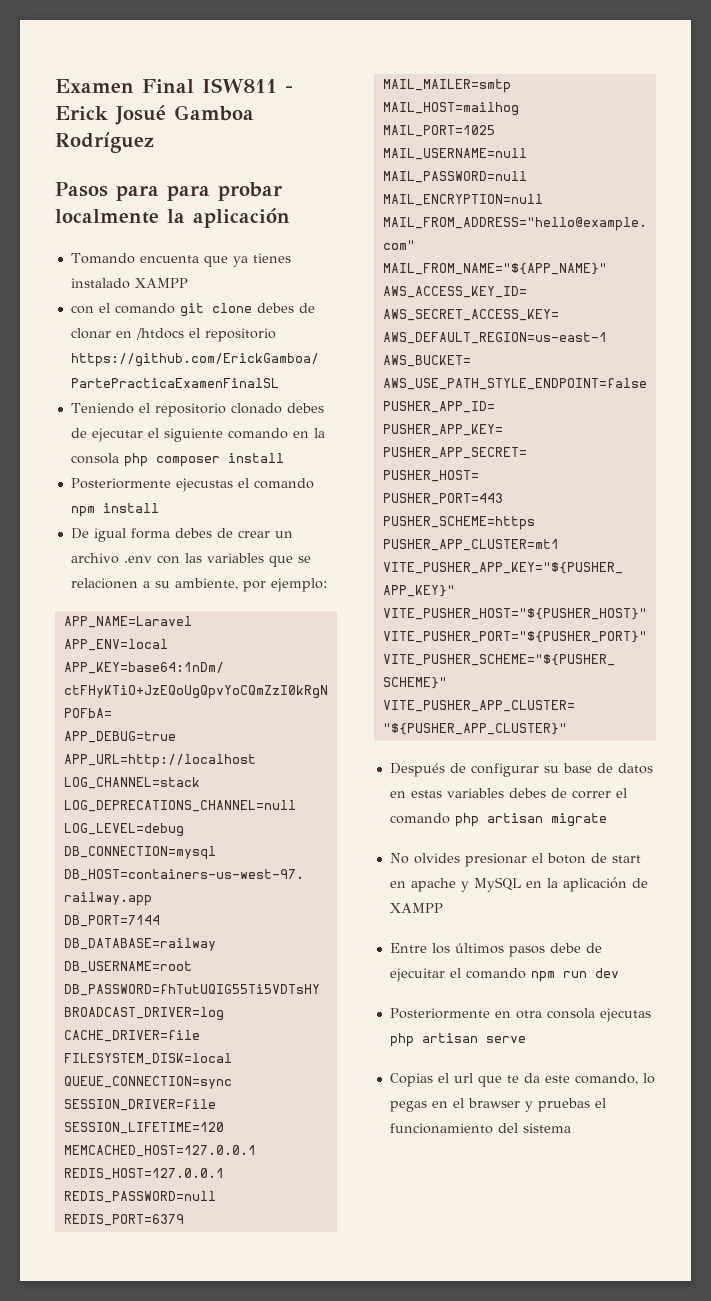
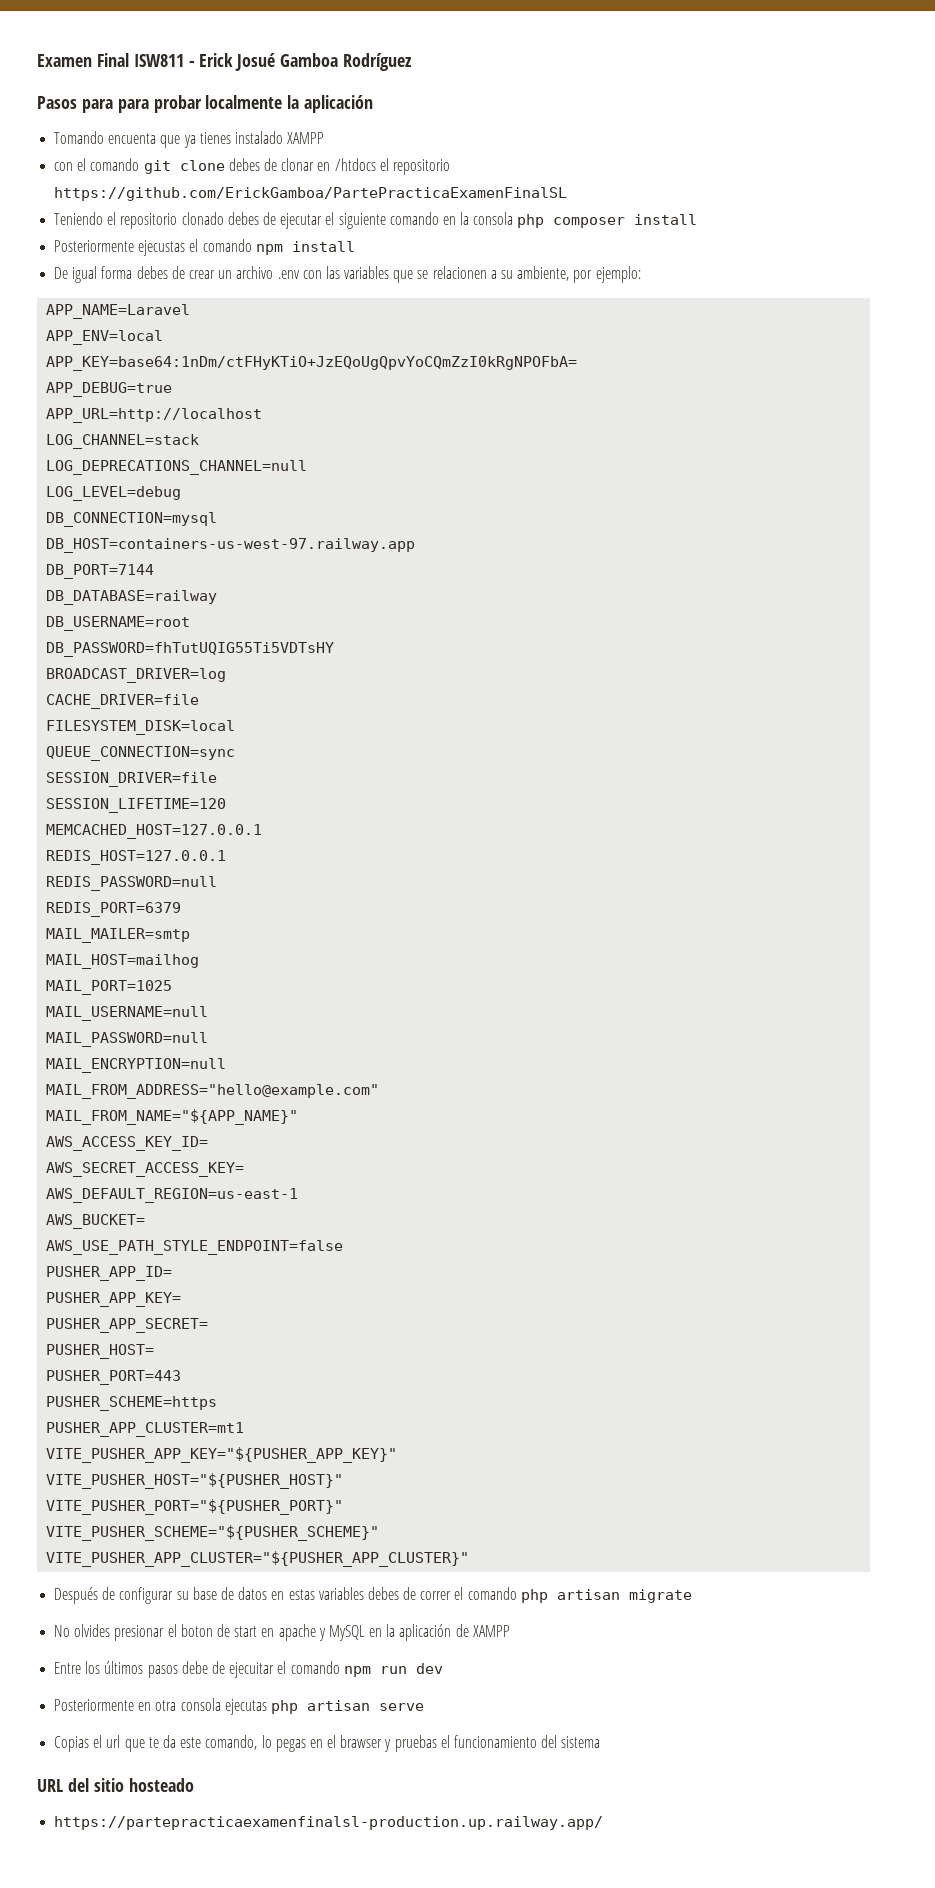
+ URL del sitio hosteado
+ https://partepracticaexamenfinalsl-production.up.railway.app/

